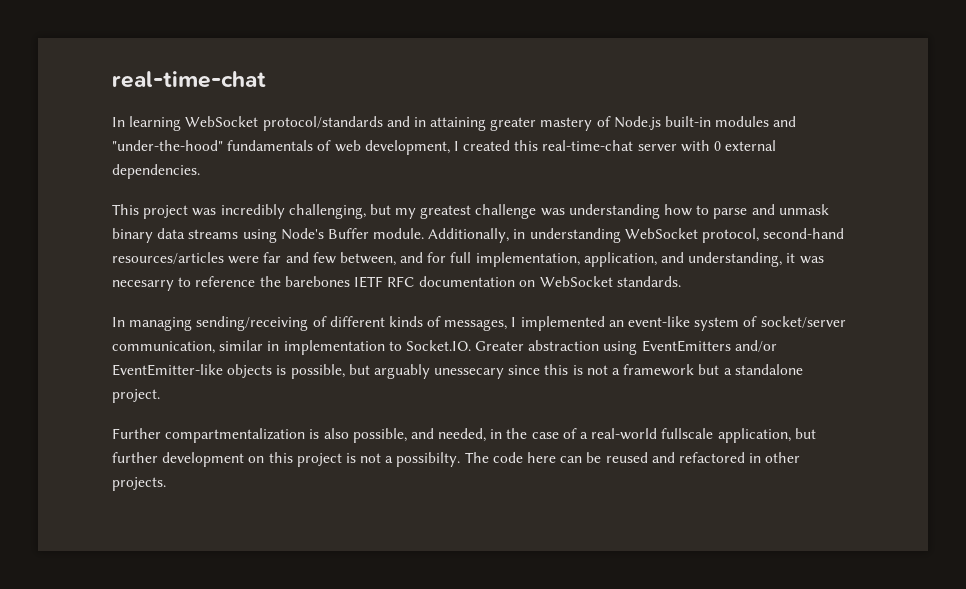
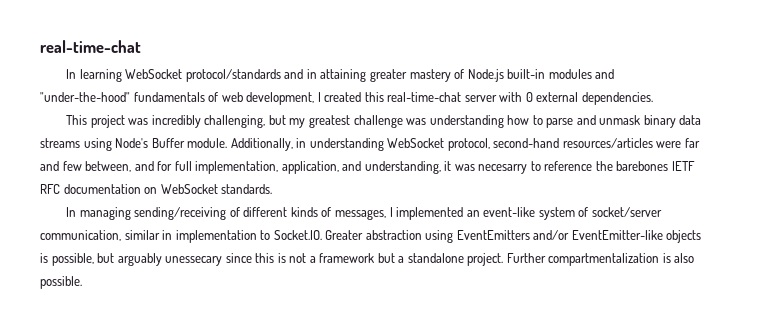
- In managing sending/receiving of different kinds of messages, I implemented an event-like system of socket/server communication, similar in implementation to Socket.IO. Greater abstraction using EventEmitters and/or EventEmitter-like objects is possible, but arguably unessecary since this is not a framework but a standalone project.
- Further compartmentalization is also possible, and needed, in the case of a real-world fullscale application, but further development on this project is not a possibilty. The code here can be reused and refactored in other projects.
+ In managing sending/receiving of different kinds of messages, I implemented an event-like system of socket/server communication, similar in implementation to Socket.IO. Greater abstraction using EventEmitters and/or EventEmitter-like objects is possible, but arguably unessecary since this is not a framework but a standalone project. Further compartmentalization is also possible.

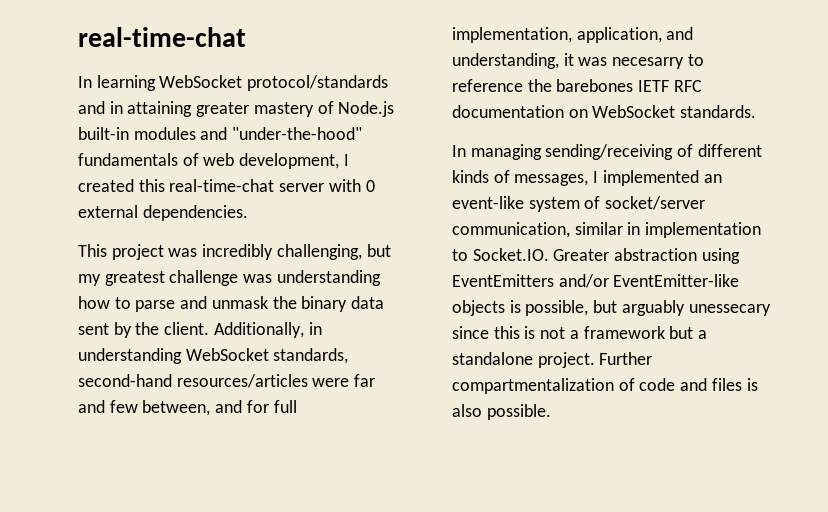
- This project was incredibly challenging, but my greatest challenge was understanding how to parse and unmask binary data streams using Node's Buffer module.
+ This project was incredibly challenging, but my greatest challenge was understanding how to parse and unmask the binary data sent by the client.
- Additionally, in understanding WebSocket protocol, second-hand resources/articles were far and few between, and for full implementation, application, and understanding, it was necesarry to reference the barebones IETF RFC documentation on WebSocket standards.
+ Additionally, in understanding WebSocket standards, second-hand resources/articles were far and few between, and for full implementation, application, and understanding, it was necesarry to reference the barebones IETF RFC documentation on WebSocket standards.
- Further compartmentalization is also possible.
+ Further compartmentalization of code and files is also possible.

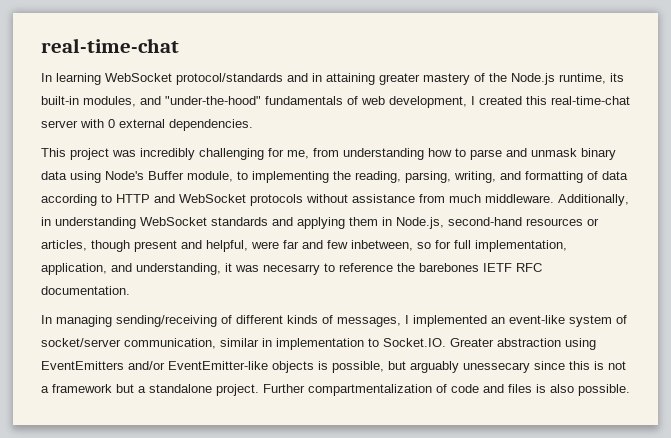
- In learning WebSocket protocol/standards and in attaining greater mastery of Node.js built-in modules and "under-the-hood" fundamentals of web development, I created this real-time-chat server with 0 external dependencies.
+ In learning WebSocket protocol/standards and in attaining greater mastery of the Node.js runtime, its built-in modules, and "under-the-hood" fundamentals of web development, I created this real-time-chat server with 0 external dependencies.
- This project was incredibly challenging, but my greatest challenge was understanding how to parse and unmask the binary data sent by the client. Additionally, in understanding WebSocket standards, second-hand resources/articles were far and few between, and for full implementation, application, and understanding, it was necesarry to reference the barebones IETF RFC documentation on WebSocket standards.
+ This project was incredibly challenging for me, from understanding how to parse and unmask binary data using Node's Buffer module, to implementing the reading, parsing, writing, and formatting of data according to HTTP and WebSocket protocols without assistance from much middleware. Additionally, in understanding WebSocket standards and applying them in Node.js, second-hand resources or articles, though present and helpful, were far and few inbetween, so for full implementation, application, and understanding, it was necesarry to reference the barebones IETF RFC documentation.

